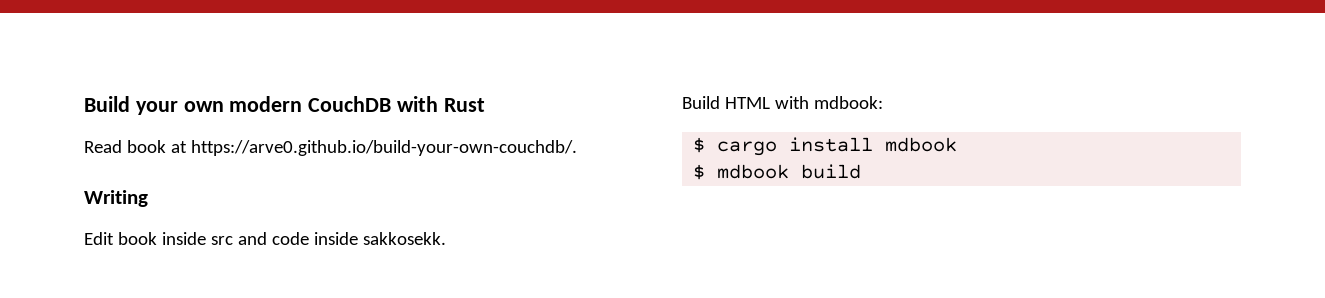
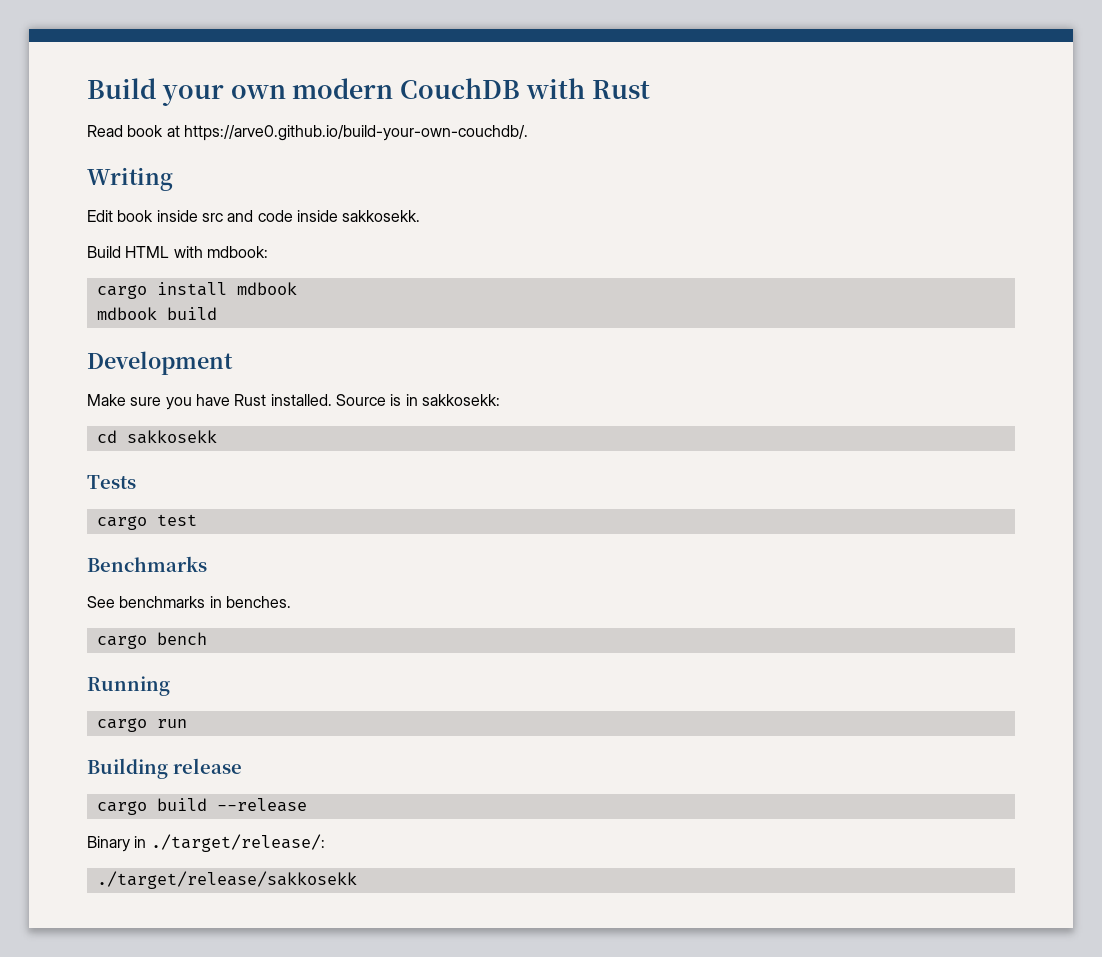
- $ cargo install mdbook
+ cargo install mdbook
- $ mdbook build
+ mdbook build
+ Development
+ Make sure you have Rust installed. Source is in sakkosekk:
+ cd sakkosekk
+ Tests
+ cargo test
+ Benchmarks
+ See benchmarks in benches.
+ cargo bench
+ Running
+ cargo run
+ Building release
+ cargo build --release
+ Binary in ./target/release/:
+ ./target/release/sakkosekk

